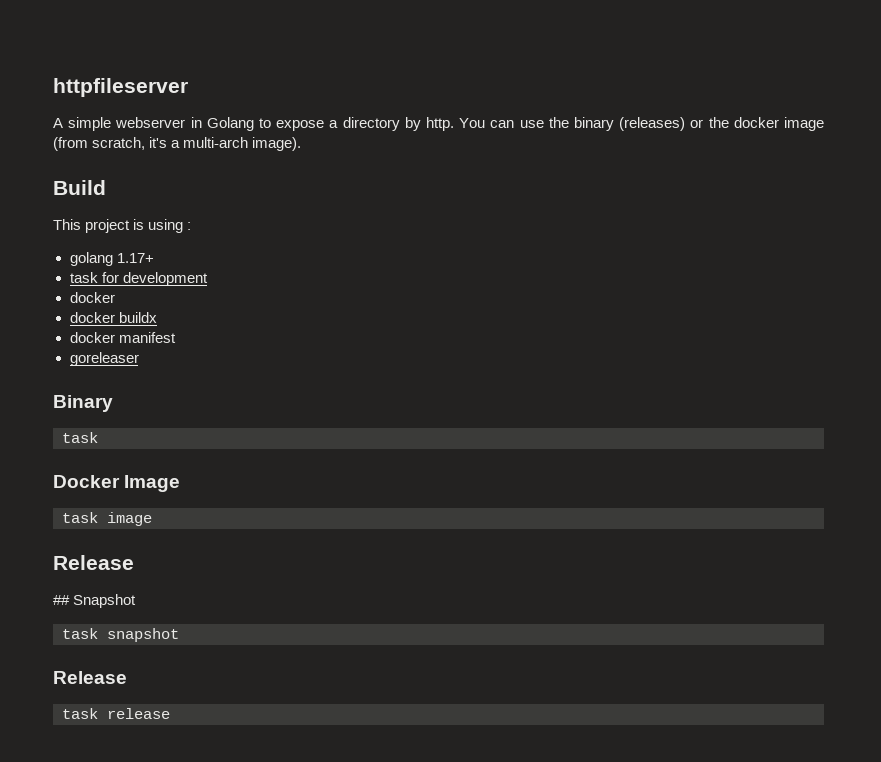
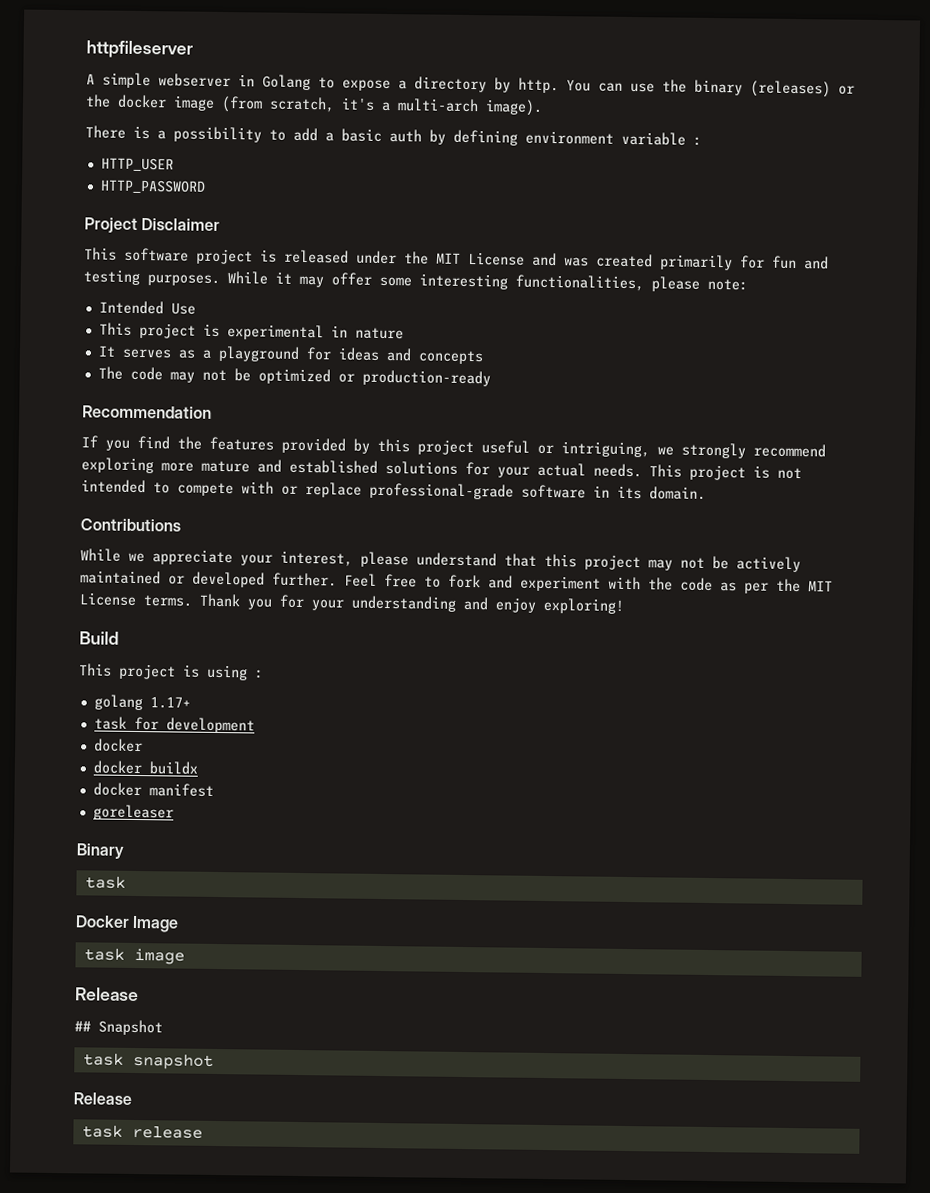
+ There is a possibility to add a basic auth by defining environment variable :
+ HTTP_USER
+ HTTP_PASSWORD
+ Project Disclaimer
+ This software project is released under the MIT License and was created primarily for fun and testing purposes. While it may offer some interesting functionalities, please note:
+ Intended Use
+ This project is experimental in nature
+ It serves as a playground for ideas and concepts
+ The code may not be optimized or production-ready
+ Recommendation
+ If you find the features provided by this project useful or intriguing, we strongly recommend exploring more mature and established solutions for your actual needs. This project is not intended to compete with or replace professional-grade software in its domain.
+ Contributions
+ While we appreciate your interest, please understand that this project may not be actively maintained or developed further. Feel free to fork and experiment with the code as per the MIT License terms. Thank you for your understanding and enjoy exploring!

